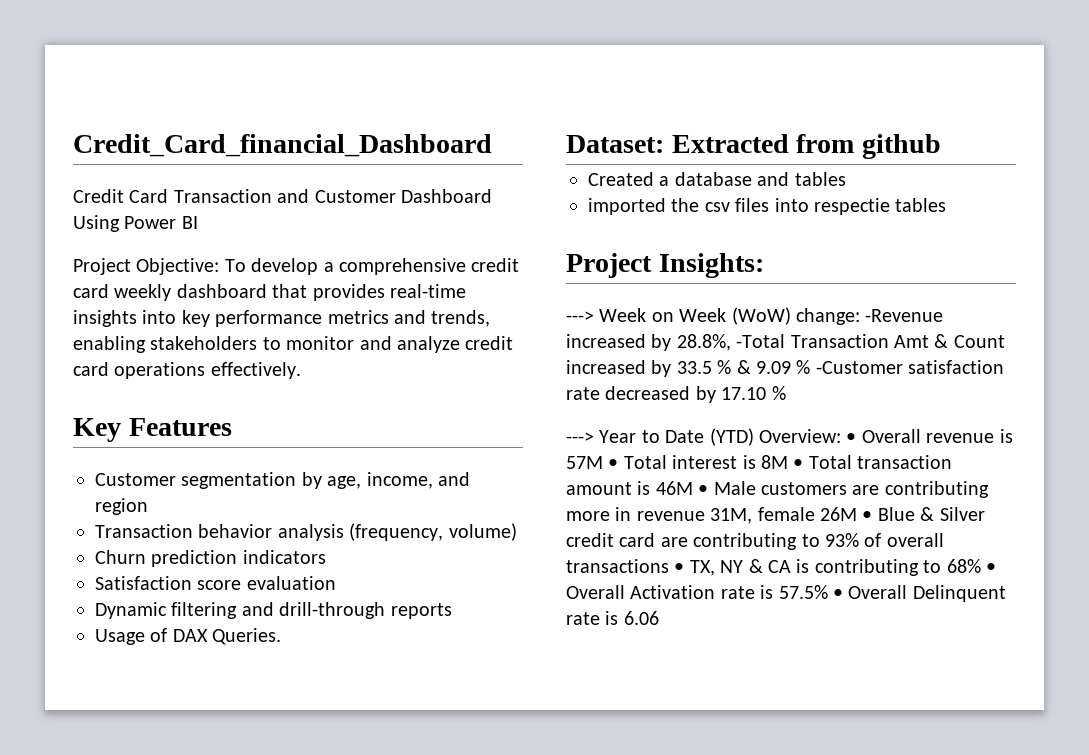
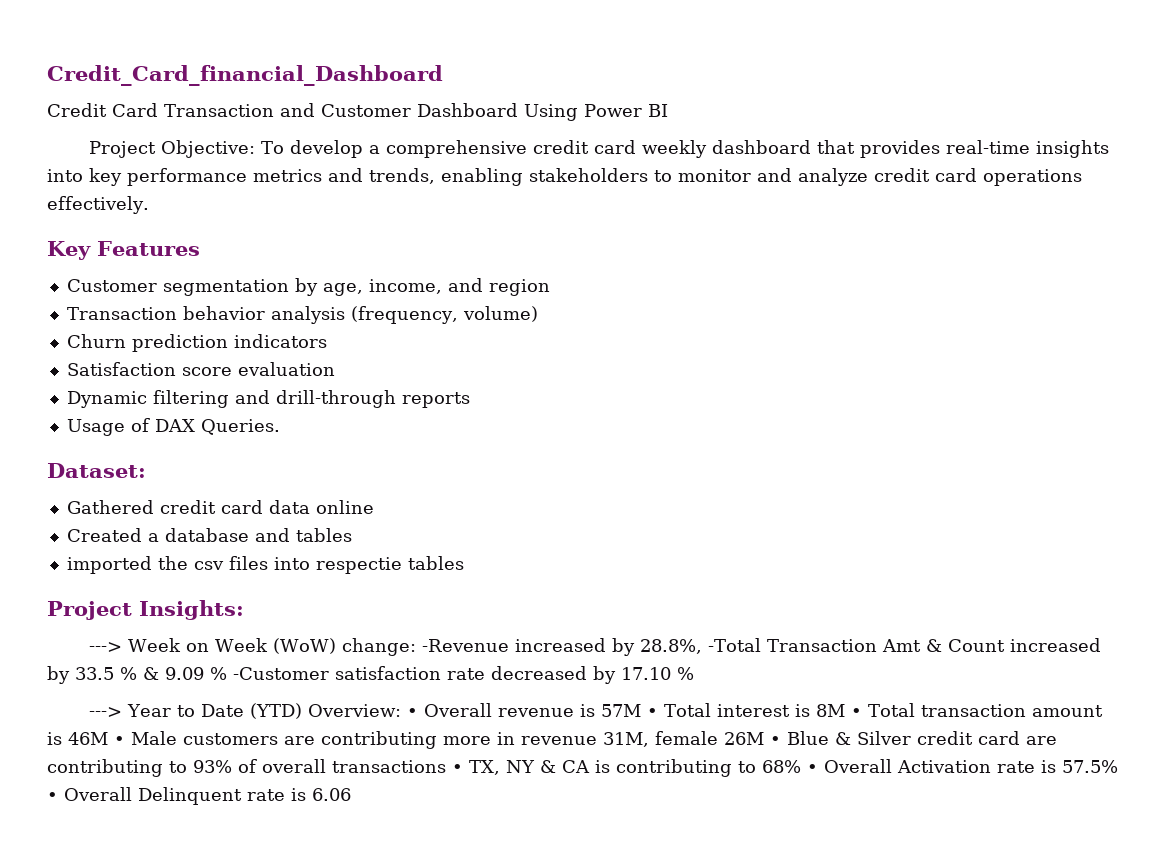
- Dataset: Extracted from github
+ Dataset:
+ Gathered credit card data online

